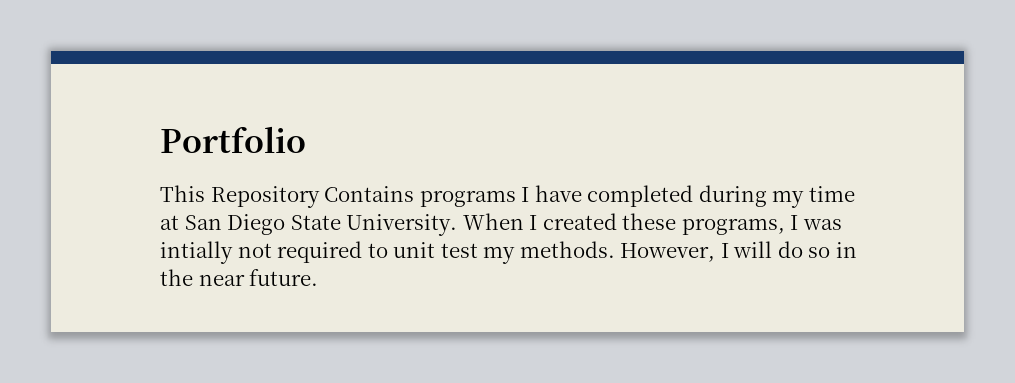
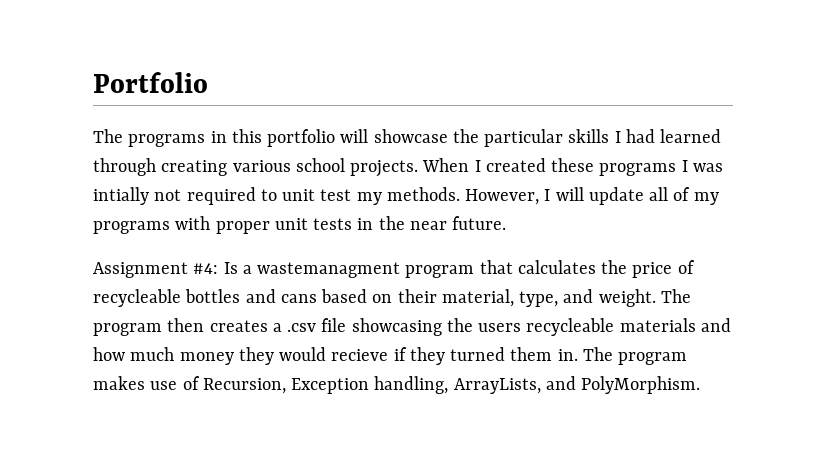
- This Repository Contains programs I have completed during my time at San Diego State University.
+ The programs in this portfolio will showcase the particular skills I had learned through creating various school projects.
- When I created these programs, I was intially not required to unit test my methods.
+ When I created these programs I was intially not required to unit test my methods.
- However, I will do so in the near future.
+ However, I will update all of my programs with proper unit tests in the near future.
+ Assignment #4: Is a wastemanagment program that calculates the price of recycleable bottles and cans based on their material, type, and weight. The program then creates a .csv file showcasing the users recycleable materials and how much money they would recieve if they turned them in. The program makes use of Recursion, Exception handling, ArrayLists, and PolyMorphism.

